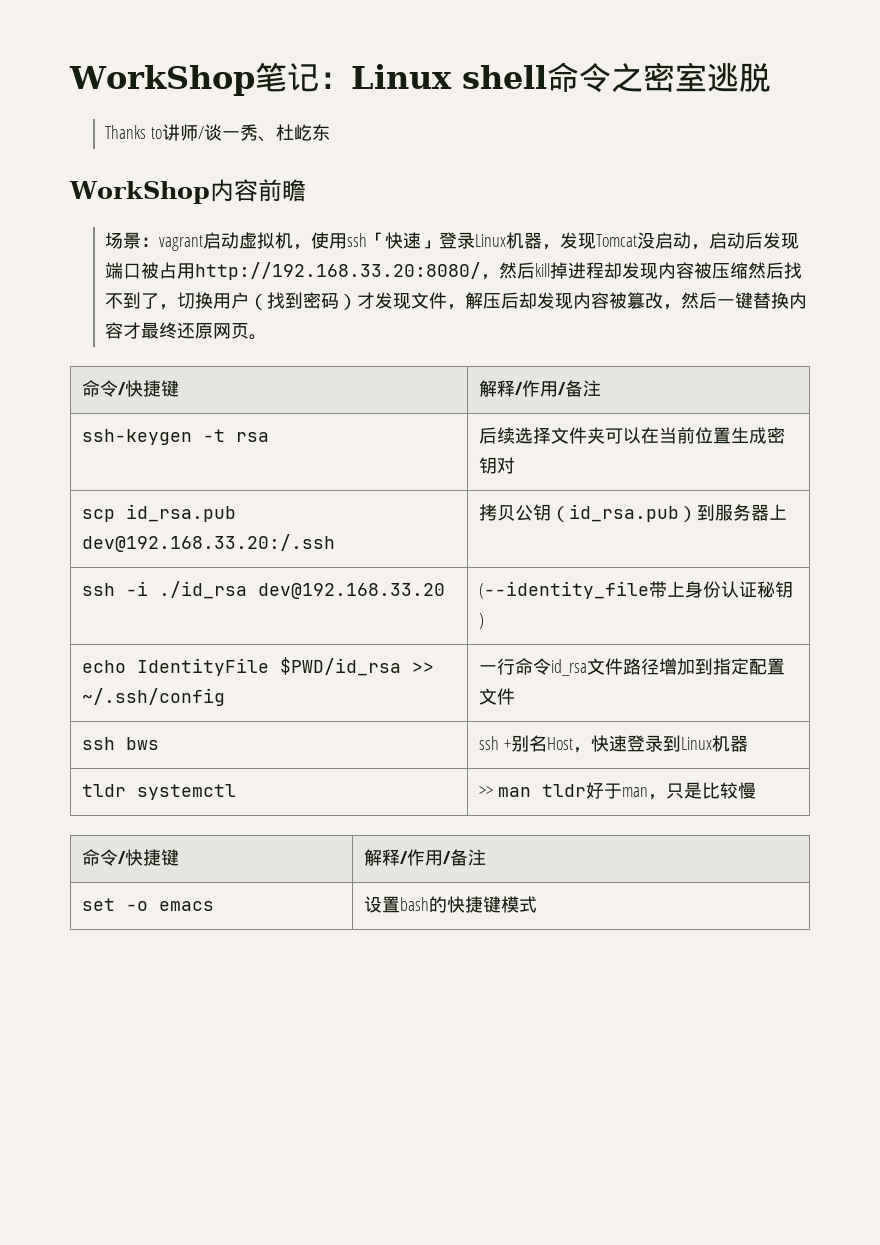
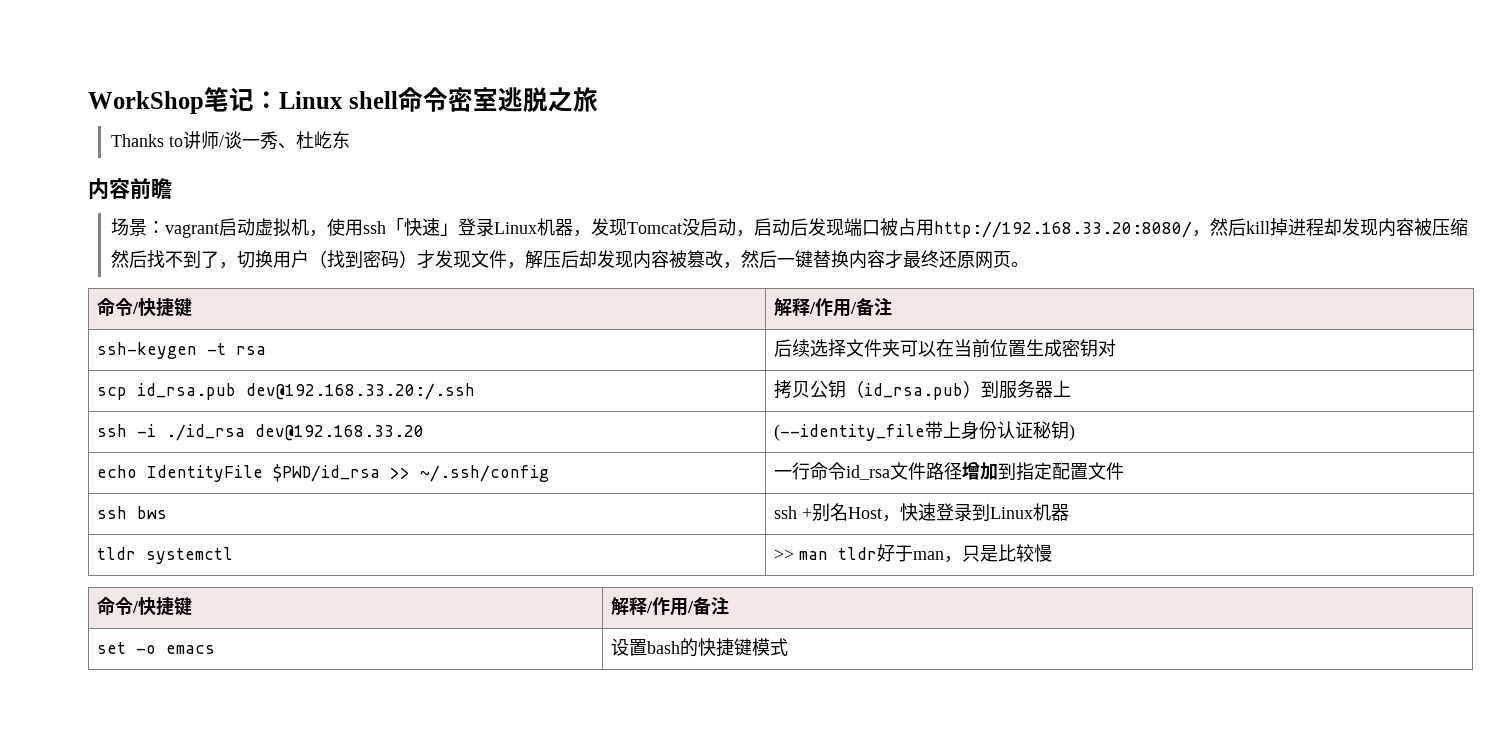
- WorkShop笔记：Linux shell命令之密室逃脱
+ WorkShop笔记：Linux shell命令密室逃脱之旅
- WorkShop内容前瞻
+ 内容前瞻

